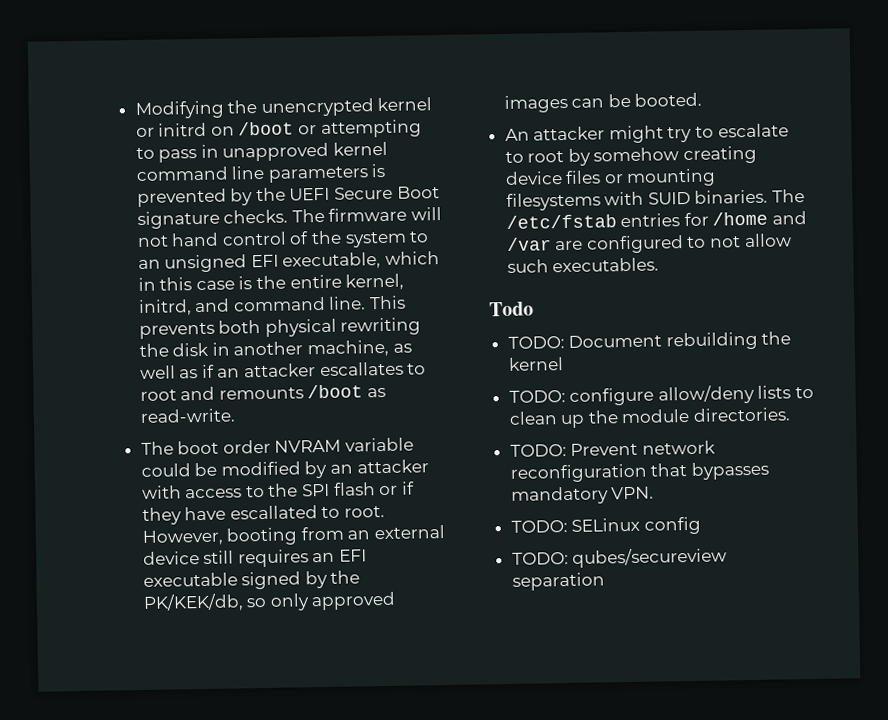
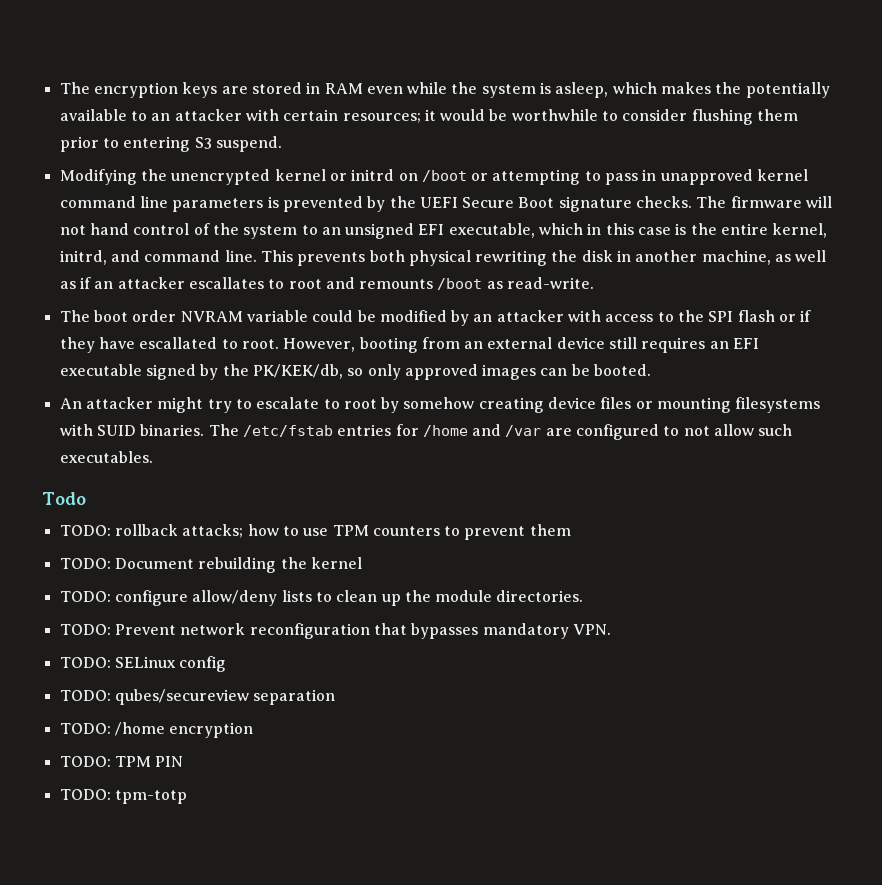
+ The encryption keys are stored in RAM even while the system is asleep, which makes the potentially available to an attacker with certain resources; it would be worthwhile to consider flushing them prior to entering S3 suspend.
+ TODO: rollback attacks; how to use TPM counters to prevent them
+ TODO: /home encryption
+ TODO: TPM PIN
+ TODO: tpm-totp

